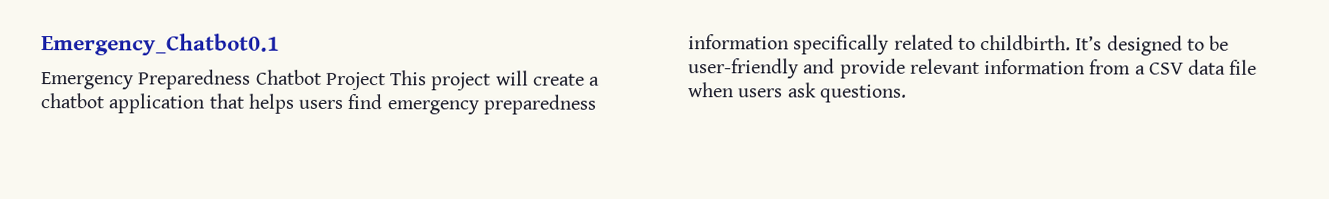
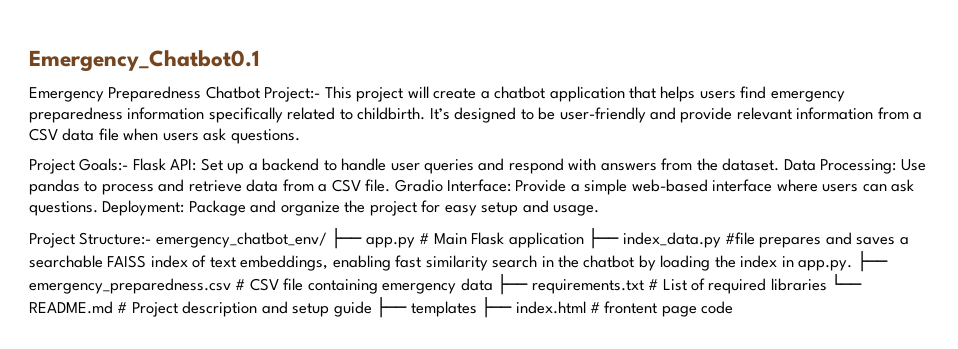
- Emergency Preparedness Chatbot Project This project will create a chatbot application that helps users find emergency preparedness information specifically related to childbirth.
+ Emergency Preparedness Chatbot Project:- This project will create a chatbot application that helps users find emergency preparedness information specifically related to childbirth.
+ Project Goals:- Flask API: Set up a backend to handle user queries and respond with answers from the dataset. Data Processing: Use pandas to process and retrieve data from a CSV file. Gradio Interface: Provide a simple web-based interface where users can ask questions. Deployment: Package and organize the project for easy setup and usage.
+ Project Structure:- emergency_chatbot_env/ ├── app.py # Main Flask application ├── index_data.py #file prepares and saves a searchable FAISS index of text embeddings, enabling fast similarity search in the chatbot by loading the index in app.py. ├── emergency_preparedness.csv # CSV file containing emergency data ├── requirements.txt # List of required libraries └── README.md # Project description and setup guide ├── templates ├── index.html # frontent page code

